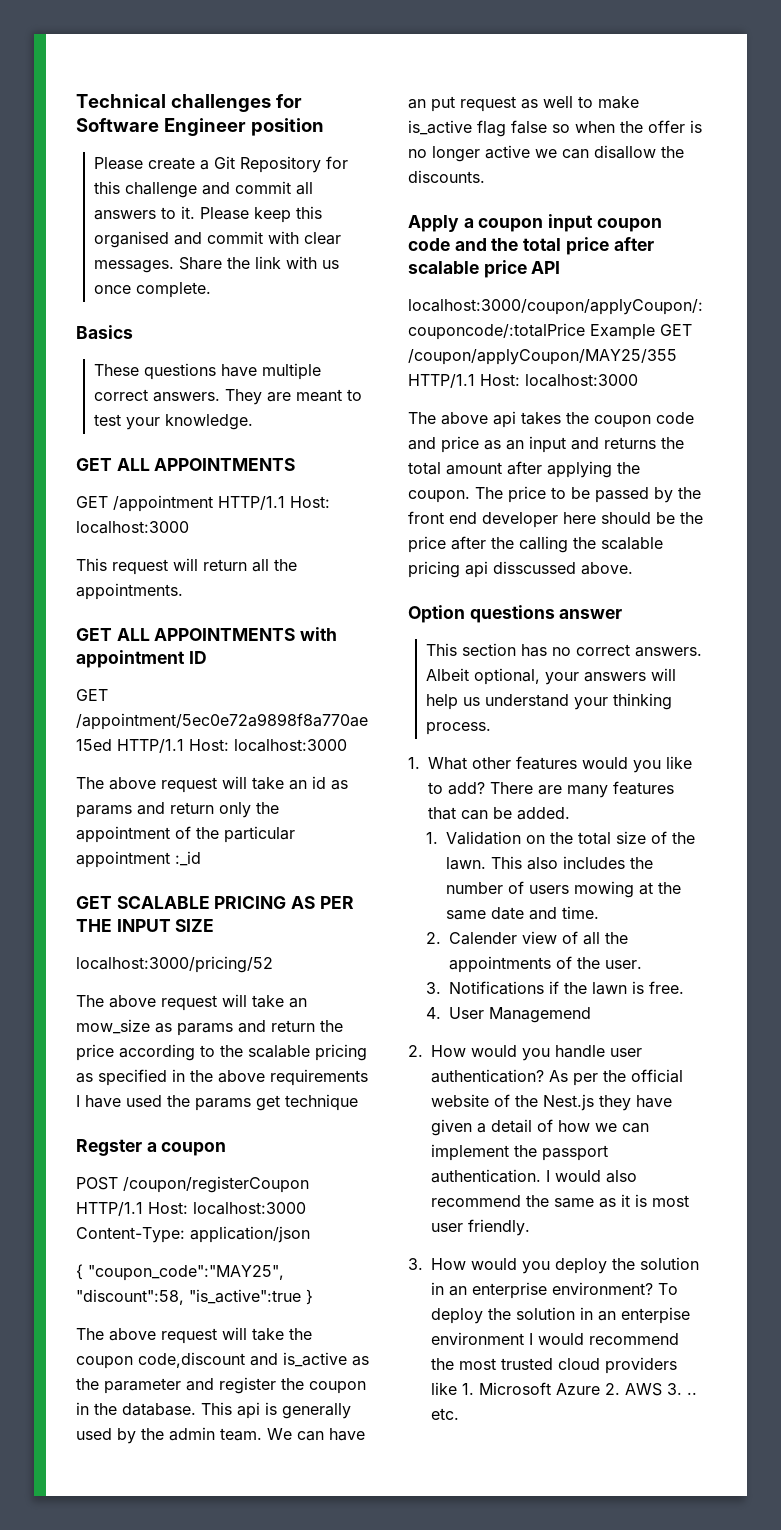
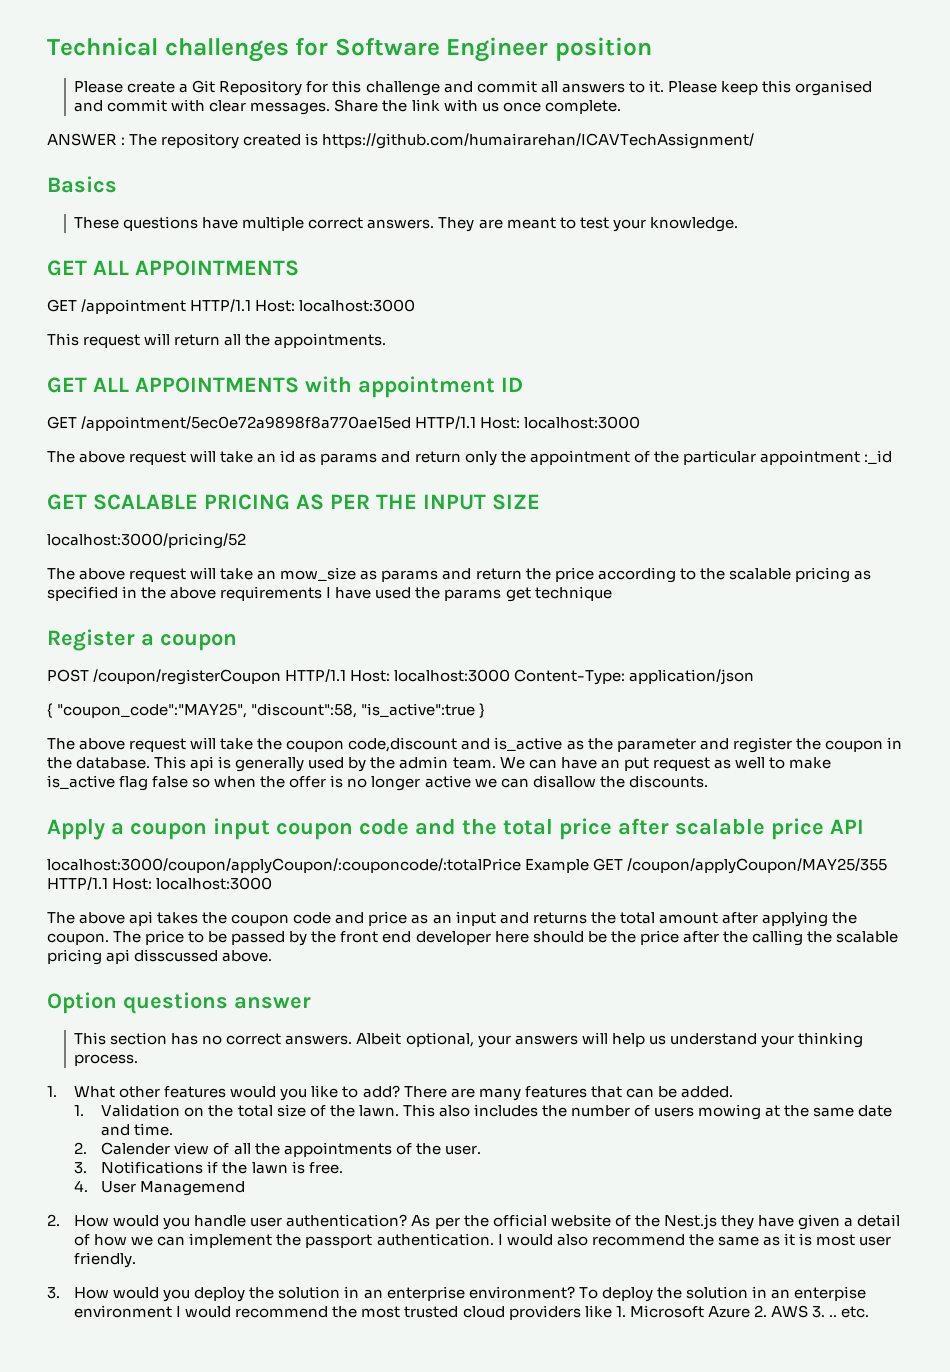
+ ANSWER : The repository created is https://github.com/humairarehan/ICAVTechAssignment/
- Regster a coupon
+ Register a coupon

